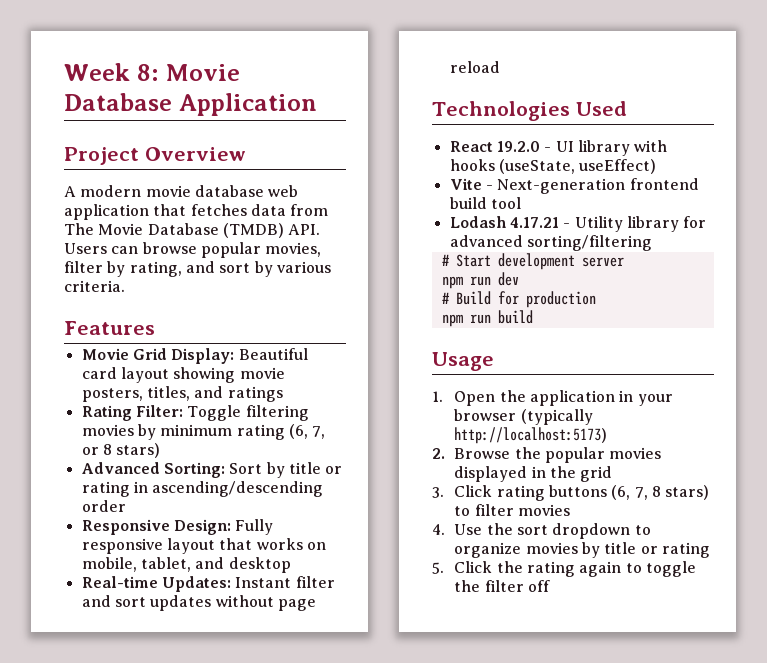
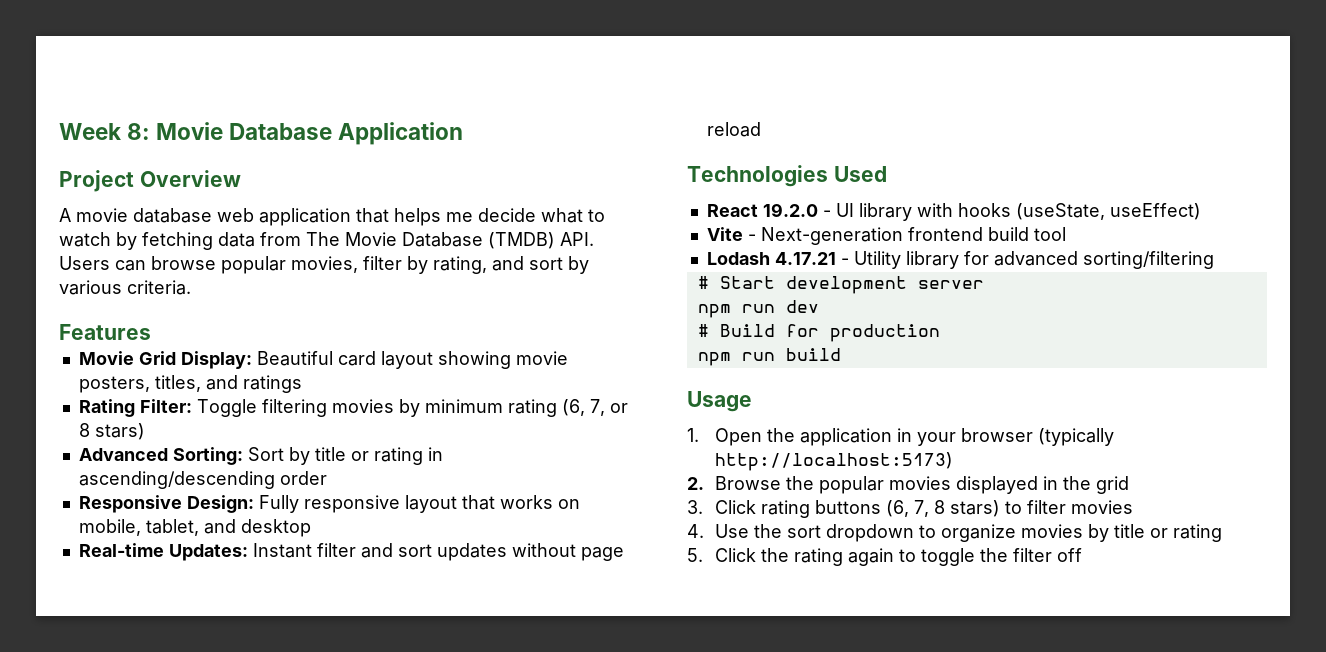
- A modern movie database web application that fetches data from The Movie Database (TMDB) API. Users can browse popular movies, filter by rating, and sort by various criteria.
+ A movie database web application that helps me decide what to watch by fetching data from The Movie Database (TMDB) API. Users can browse popular movies, filter by rating, and sort by various criteria.

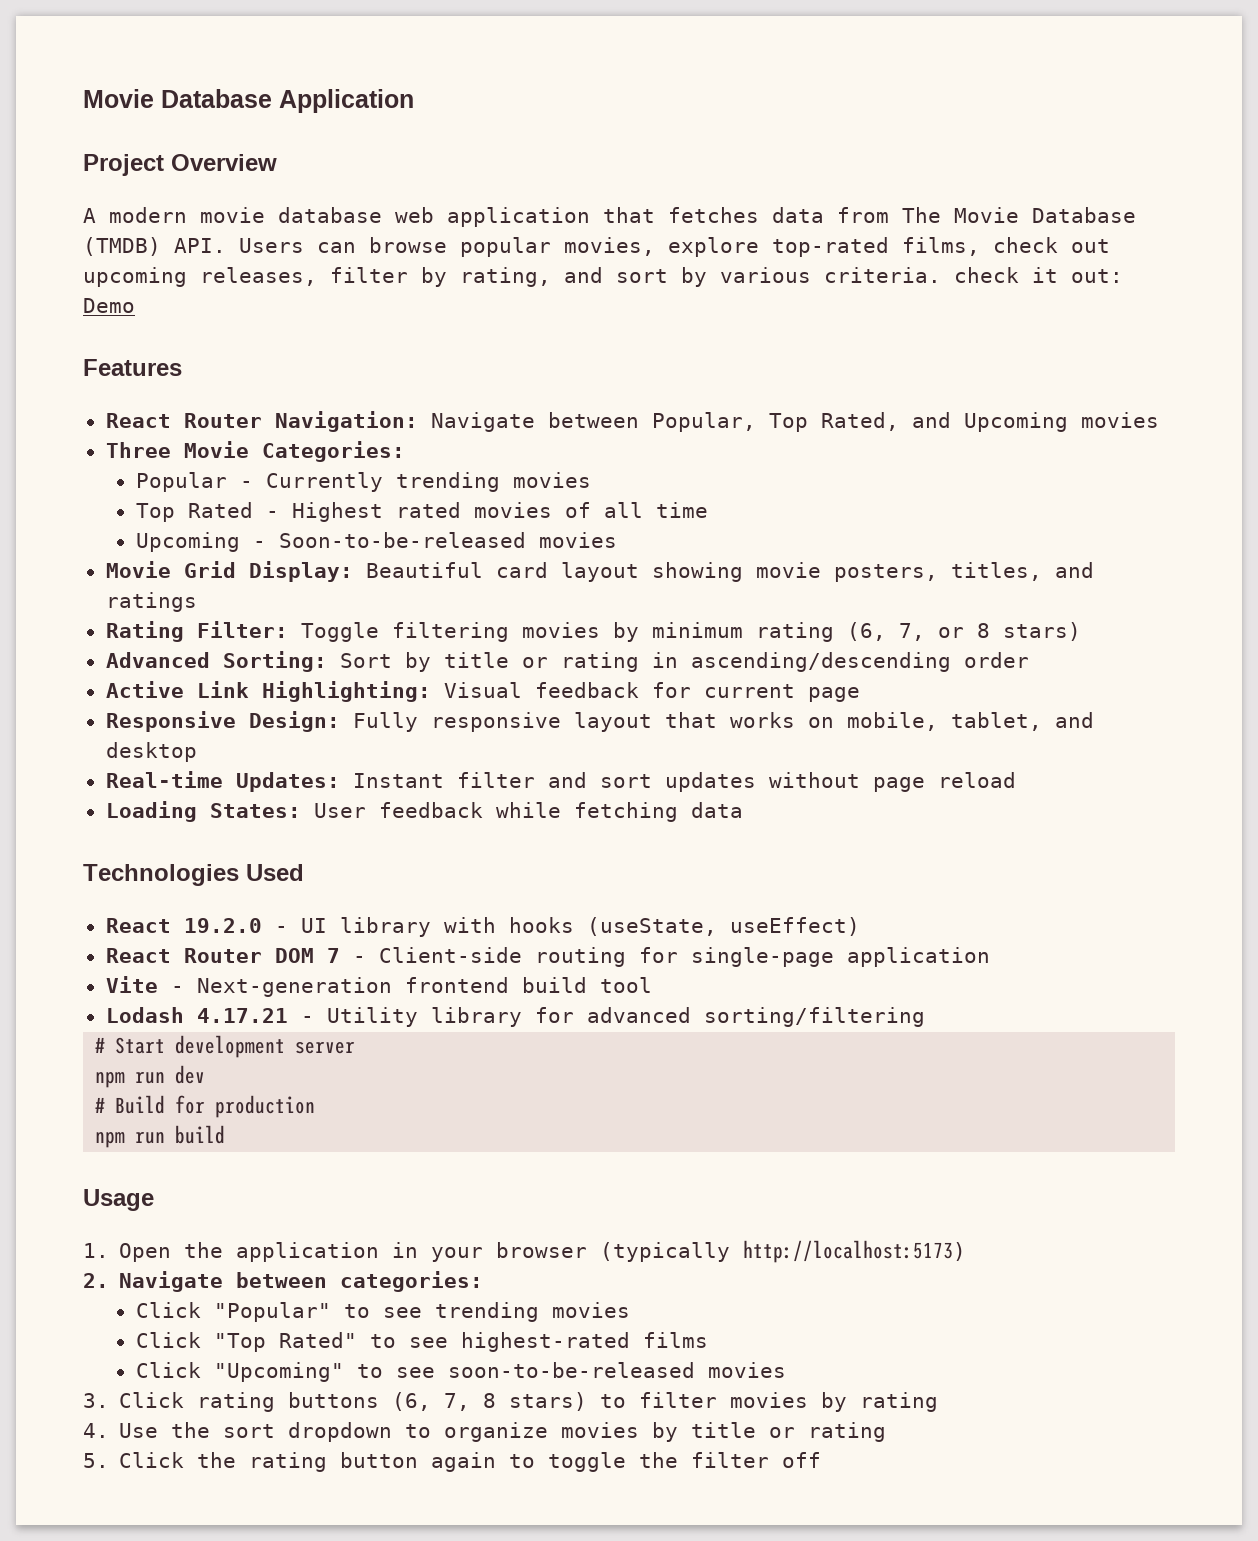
- Week 8: Movie Database Application
+ Movie Database Application
- A movie database web application that helps me decide what to watch by fetching data from The Movie Database (TMDB) API. Users can browse popular movies, filter by rating, and sort by various criteria.
+ A modern movie database web application that fetches data from The Movie Database (TMDB) API. Users can browse popular movies, explore top-rated films, check out upcoming releases, filter by rating, and sort by various criteria. check it out: Demo
  Features
+ React Router Navigation: Navigate between Popular, Top Rated, and Upcoming movies
+ Three Movie Categories:
+ Popular - Currently trending movies
+ Top Rated - Highest rated movies of all time
+ Upcoming - Soon-to-be-released movies
+ Active Link Highlighting: Visual feedback for current page
+ Loading States: User feedback while fetching data
+ React Router DOM 7 - Client-side routing for single-page application
- 2. Browse the popular movies displayed in the grid
+ 2. Navigate between categories:
+ Click "Popular" to see trending movies
+ Click "Top Rated" to see highest-rated films
+ Click "Upcoming" to see soon-to-be-released movies
- 3. Click rating buttons (6, 7, 8 stars) to filter movies
+ 3. Click rating buttons (6, 7, 8 stars) to filter movies by rating
- 5. Click the rating again to toggle the filter off
+ 5. Click the rating button again to toggle the filter off

